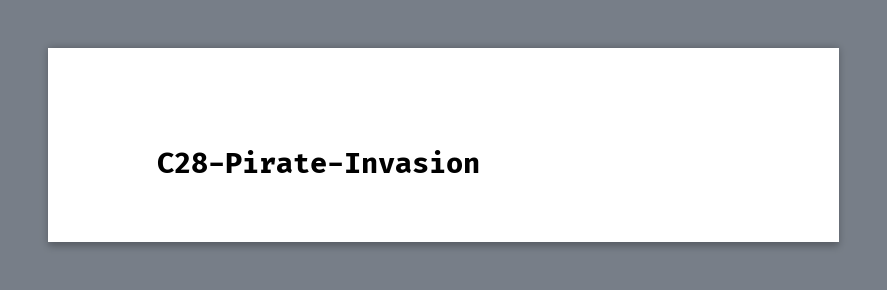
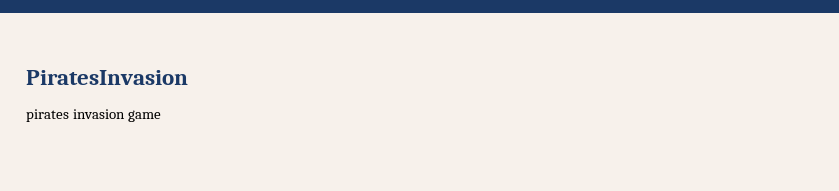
- C28-Pirate-Invasion
+ PiratesInvasion
+ pirates invasion game

